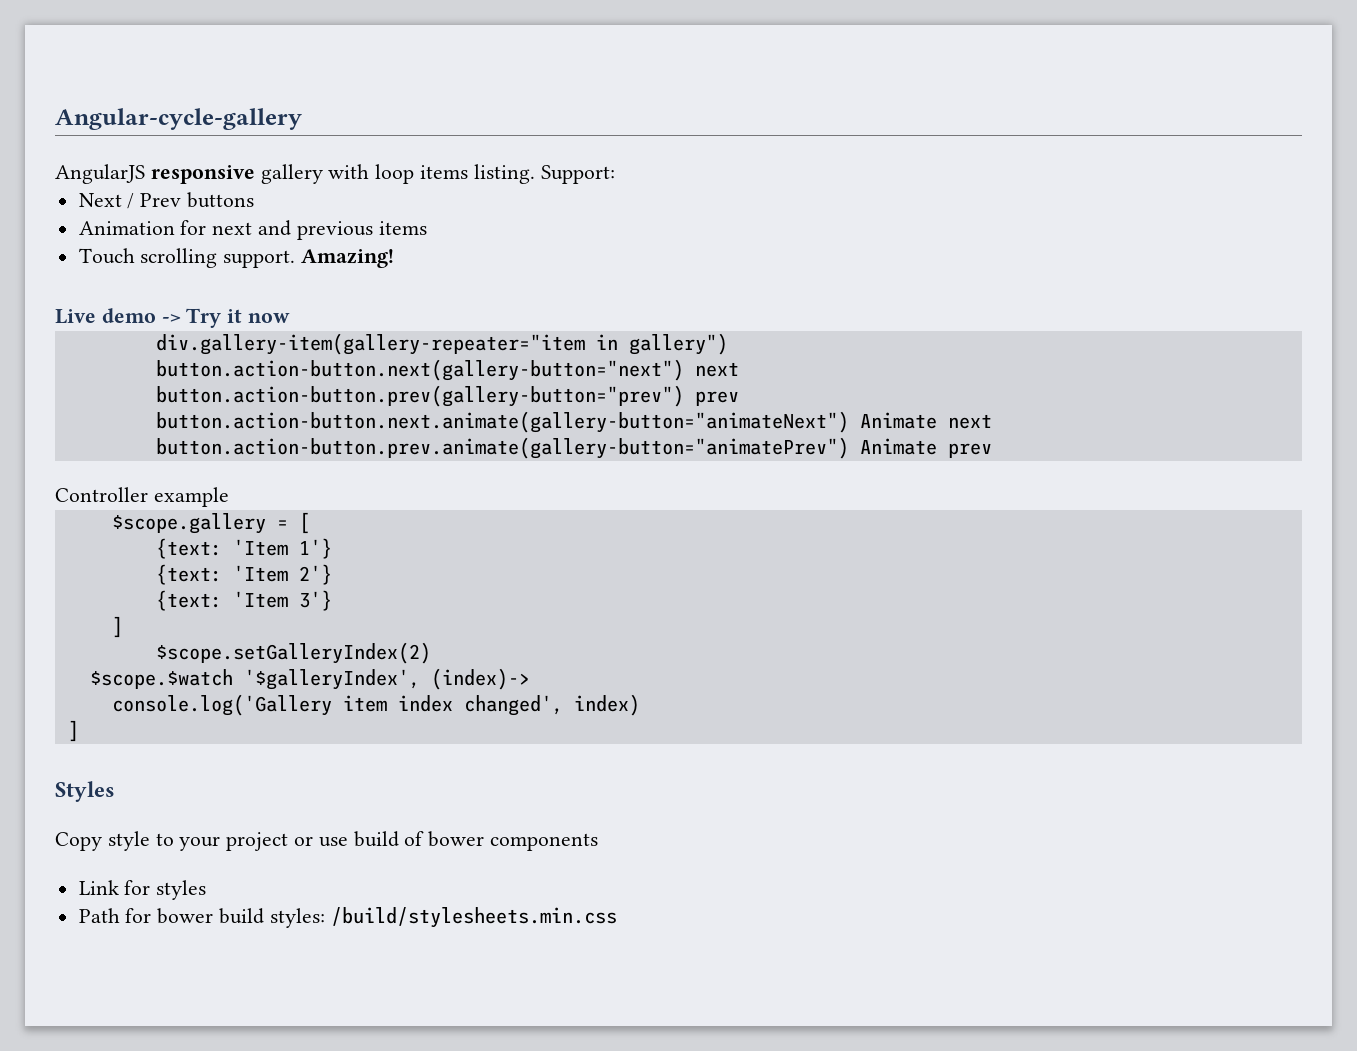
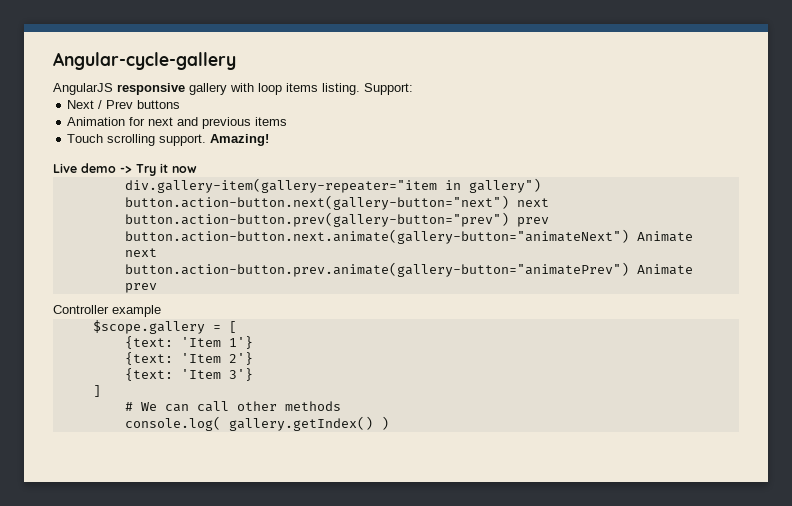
- $scope.setGalleryIndex(2)
- $scope.$watch '$galleryIndex', (index)->
- console.log('Gallery item index changed', index)
- ]
- Styles
- Copy style to your project or use build of bower components
- Link for styles
- Path for bower build styles: /build/stylesheets.min.css
+ # We can call other methods
+ console.log( gallery.getIndex() )

